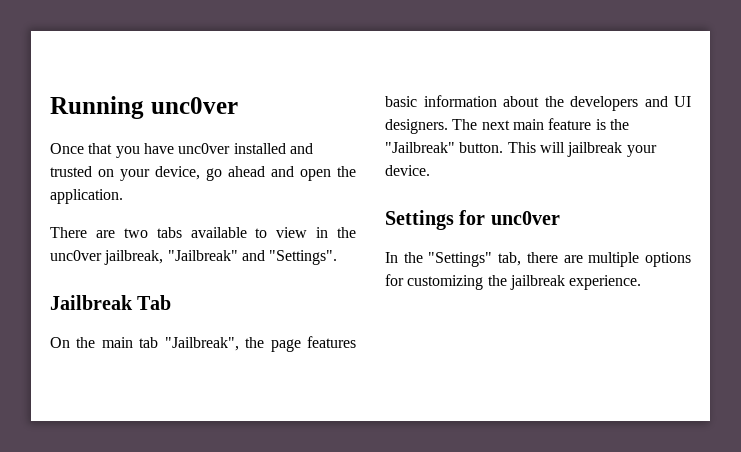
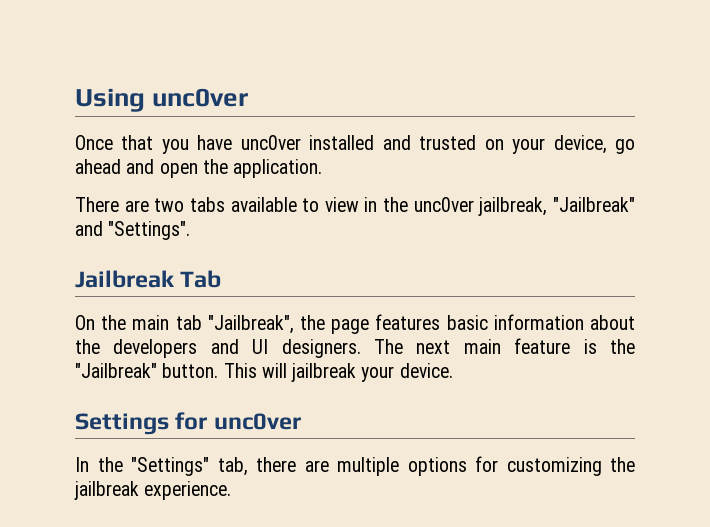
- Running unc0ver
+ Using unc0ver

